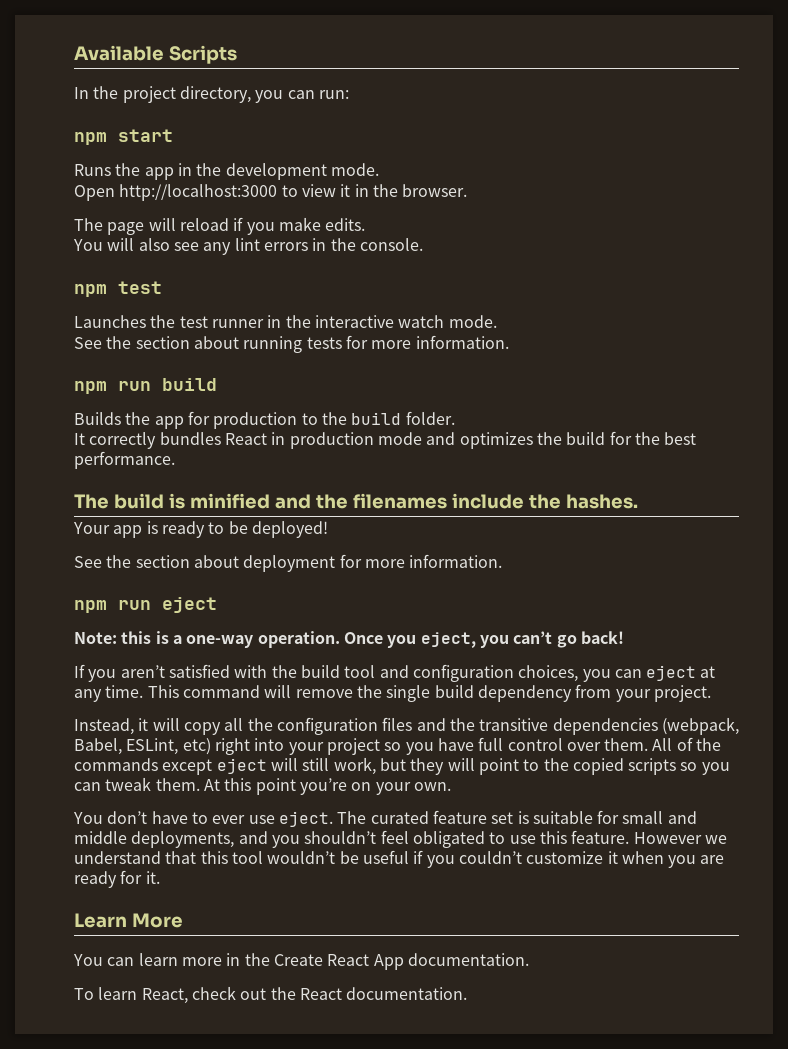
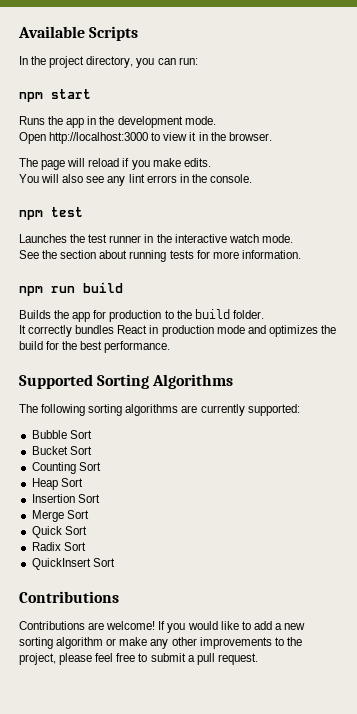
- The build is minified and the filenames include the hashes.
- Your app is ready to be deployed!
- See the section about deployment for more information.
- npm run eject
- Note: this is a one-way operation. Once you eject, you can’t go back!
- If you aren’t satisfied with the build tool and configuration choices, you can eject at any time. This command will remove the single build dependency from your project.
- Instead, it will copy all the configuration files and the transitive dependencies (webpack, Babel, ESLint, etc) right into your project so you have full control over them. All of the commands except eject will still work, but they will point to the copied scripts so you can tweak them. At this point you’re on your own.
- You don’t have to ever use eject. The curated feature set is suitable for small and middle deployments, and you shouldn’t feel obligated to use this feature. However we understand that this tool wouldn’t be useful if you couldn’t customize it when you are ready for it.
- Learn More
- You can learn more in the Create React App documentation.
- To learn React, check out the React documentation.
+ Supported Sorting Algorithms
+ The following sorting algorithms are currently supported:
+ Bubble Sort
+ Bucket Sort
+ Counting Sort
+ Heap Sort
+ Insertion Sort
+ Merge Sort
+ Quick Sort
+ Radix Sort
+ QuickInsert Sort
+ Contributions
+ Contributions are welcome! If you would like to add a new sorting algorithm or make any other improvements to the project, please feel free to submit a pull request.

